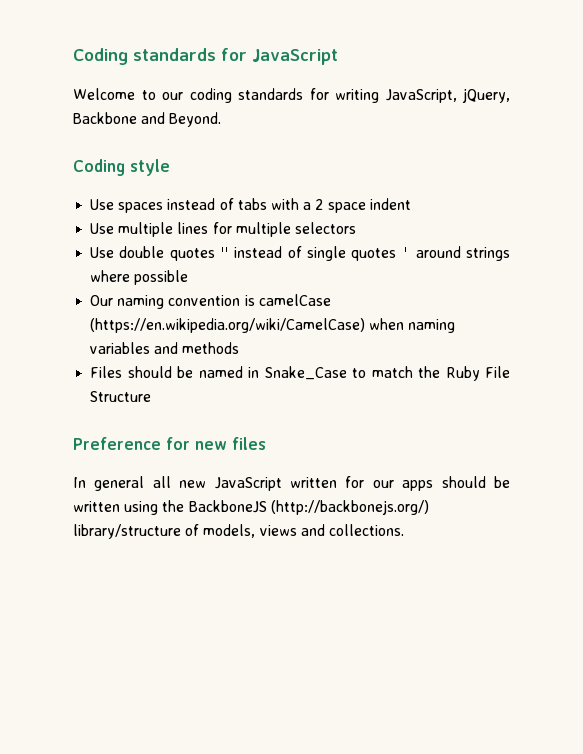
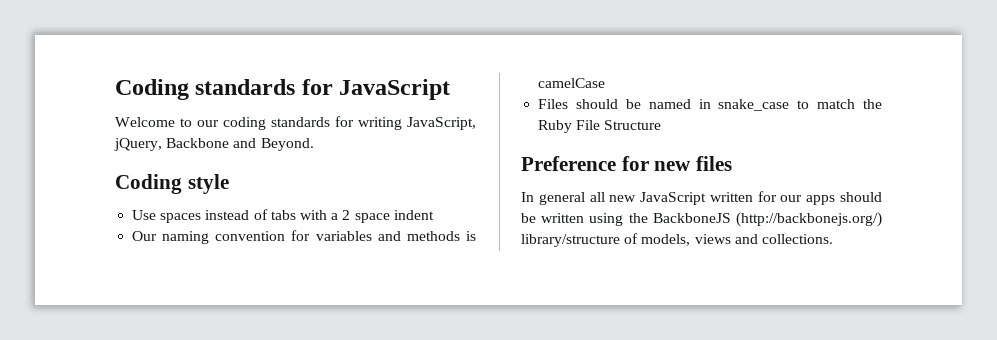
- Use multiple lines for multiple selectors
- Use double quotes " instead of single quotes ' around strings where possible
- Our naming convention is camelCase (https://en.wikipedia.org/wiki/CamelCase) when naming variables and methods
+ Our naming convention for variables and methods is camelCase
- Files should be named in Snake_Case to match the Ruby File Structure
+ Files should be named in snake_case to match the Ruby File Structure

